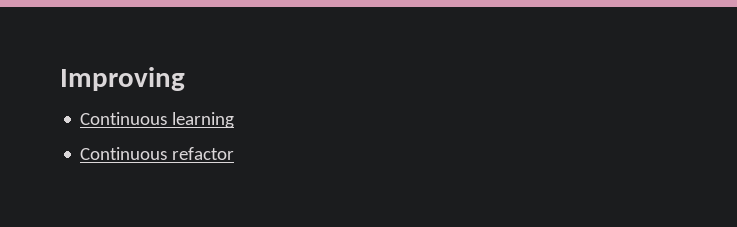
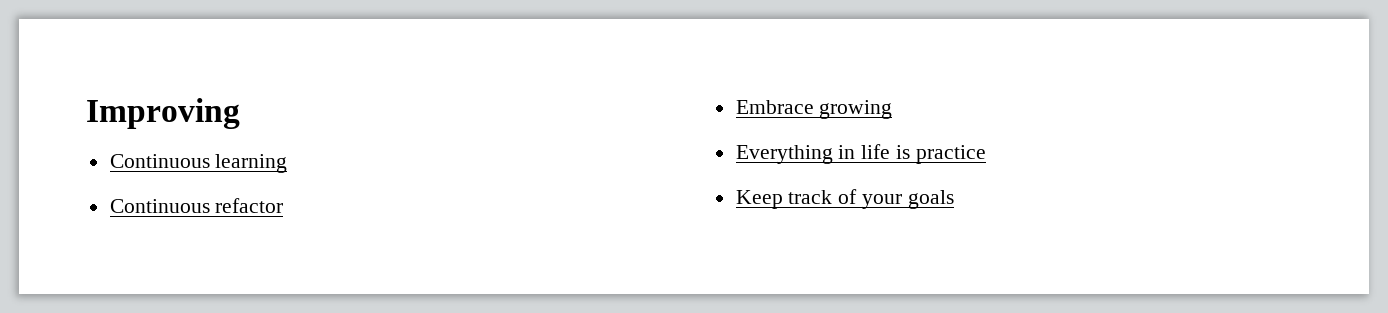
+ Embrace growing
+ Everything in life is practice
+ Keep track of your goals

